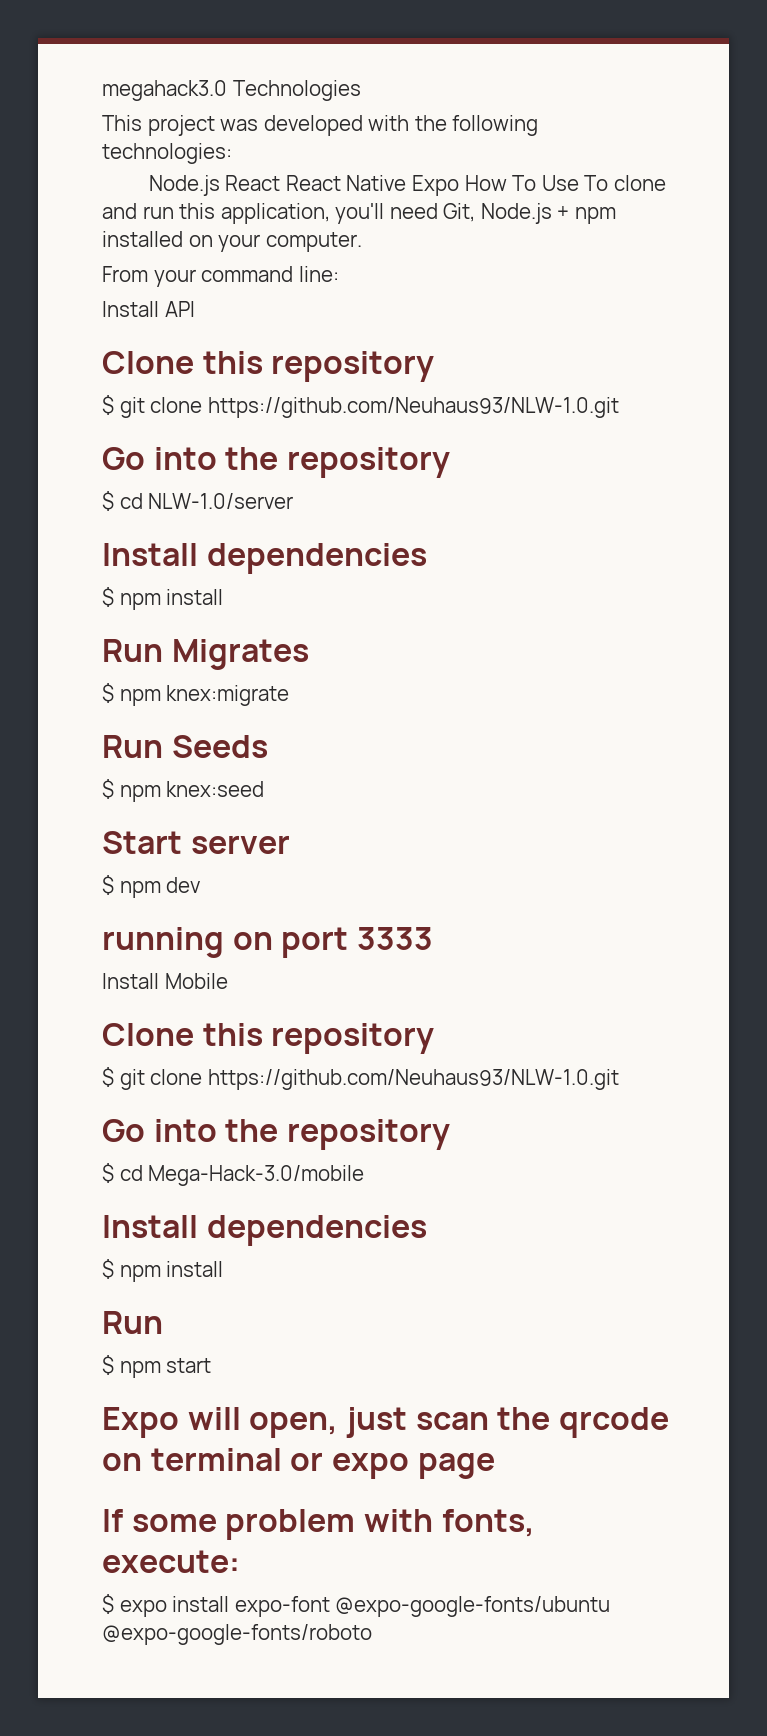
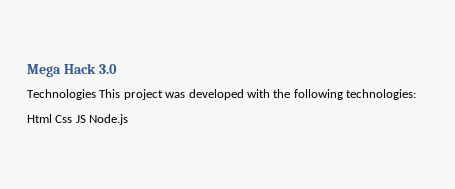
- megahack3.0 Technologies
- This project was developed with the following technologies:
+ Mega Hack 3.0
+ Technologies This project was developed with the following technologies:
- Node.js React React Native Expo How To Use To clone and run this application, you'll need Git, Node.js + npm installed on your computer.
- From your command line:
- Install API
- Clone this repository
- $ git clone https://github.com/Neuhaus93/NLW-1.0.git
- Go into the repository
- $ cd NLW-1.0/server
- Install dependencies
- $ npm install
- Run Migrates
- $ npm knex:migrate
- Run Seeds
- $ npm knex:seed
- Start server
- $ npm dev
- running on port 3333
- Install Mobile
- Clone this repository
- $ git clone https://github.com/Neuhaus93/NLW-1.0.git
- Go into the repository
- $ cd Mega-Hack-3.0/mobile
- Install dependencies
- $ npm install
- Run
- $ npm start
- Expo will open, just scan the qrcode on terminal or expo page
- If some problem with fonts, execute:
- $ expo install expo-font @expo-google-fonts/ubuntu @expo-google-fonts/roboto
+ Html Css JS Node.js

